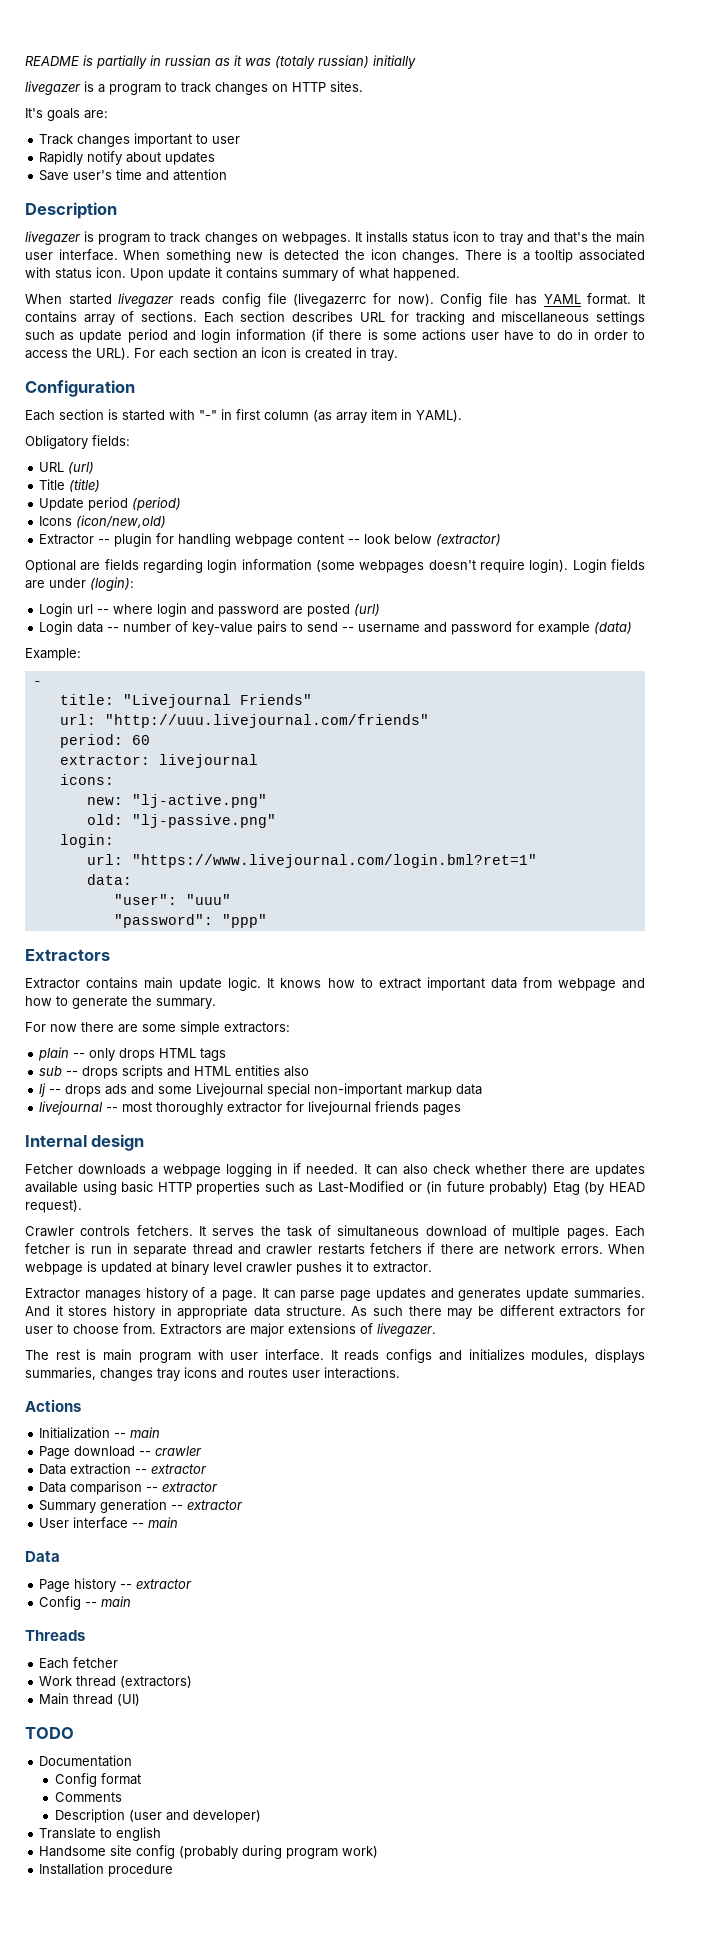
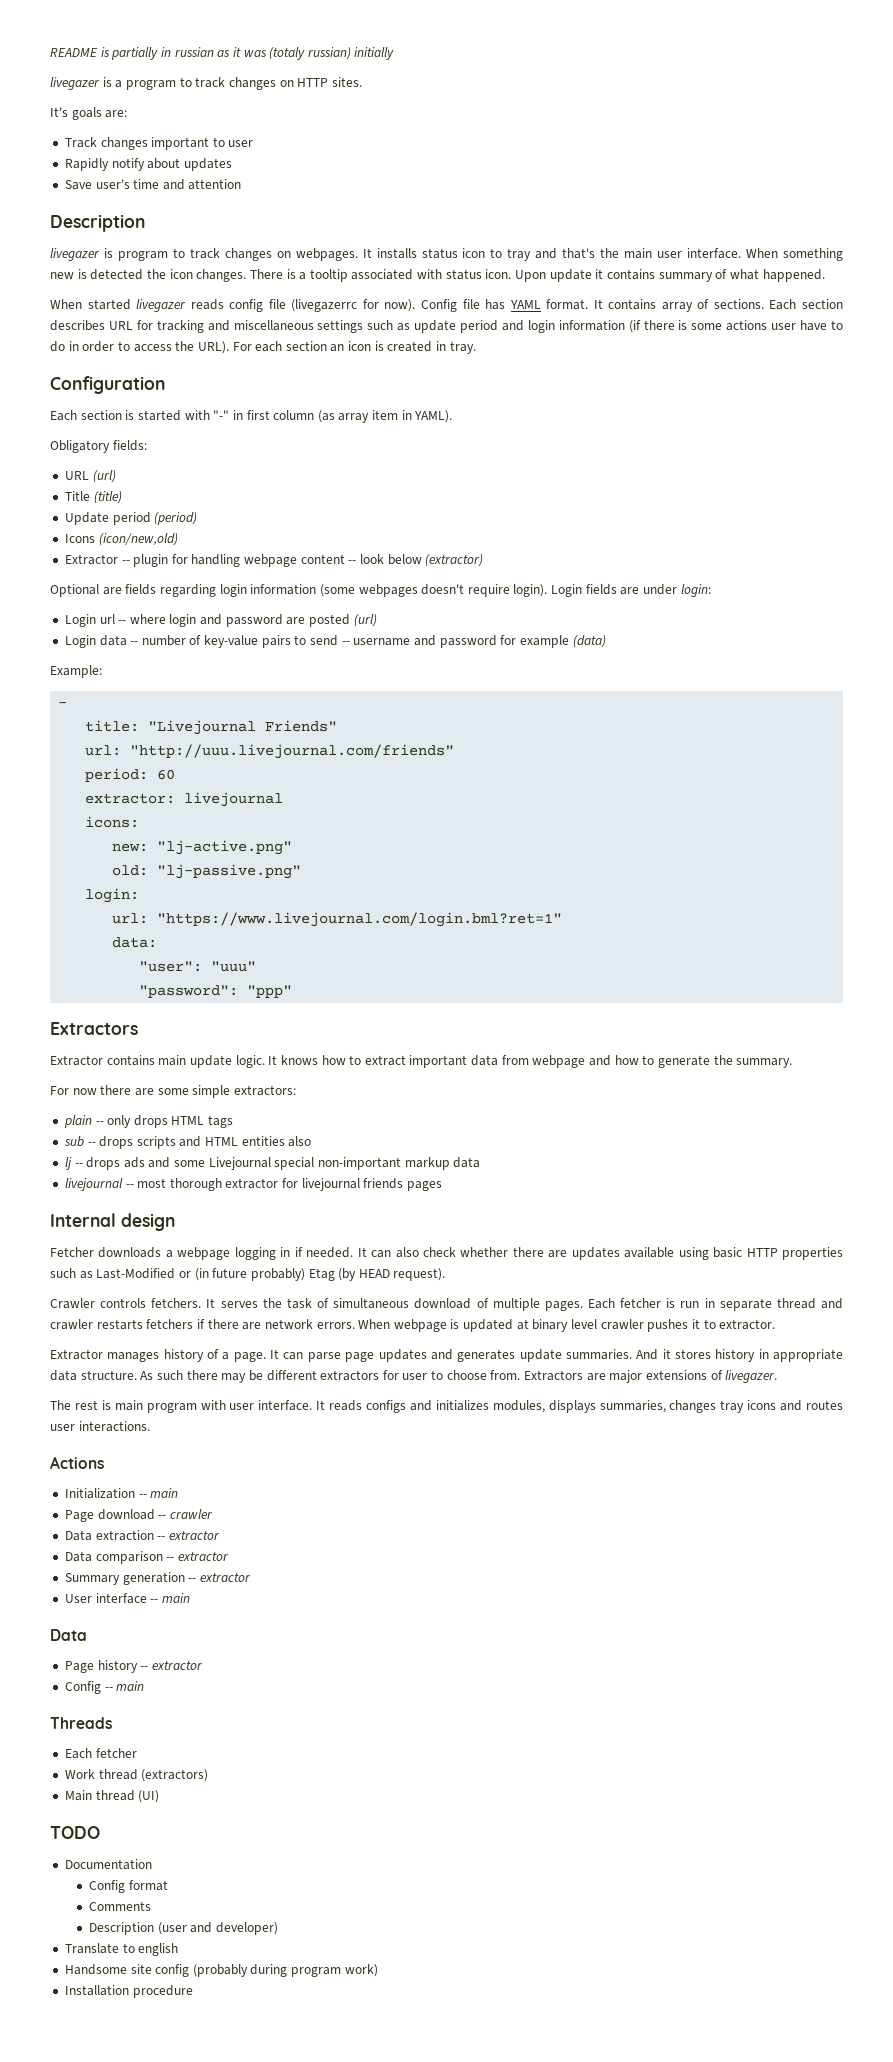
- Login fields are under (login):
+ Login fields are under login:
- livejournal -- most thoroughly extractor for livejournal friends pages
+ livejournal -- most thorough extractor for livejournal friends pages

